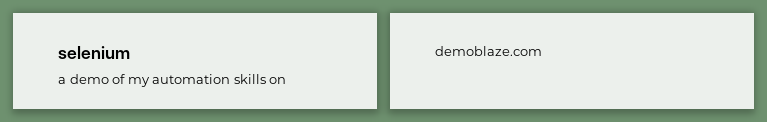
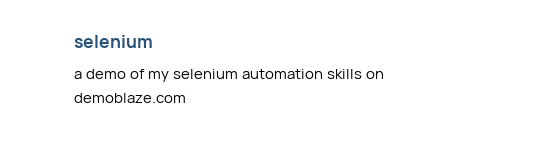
- a demo of my automation skills on demoblaze.com
+ a demo of my selenium automation skills on demoblaze.com

